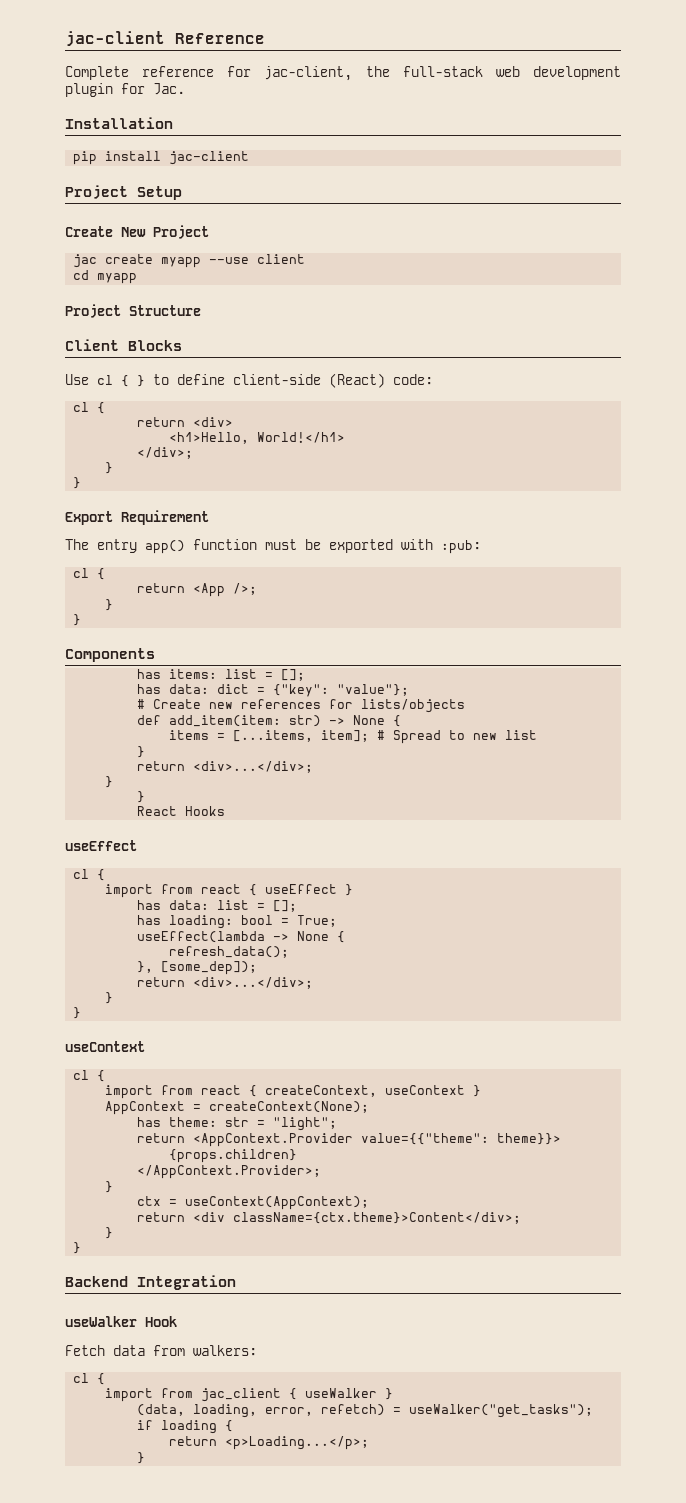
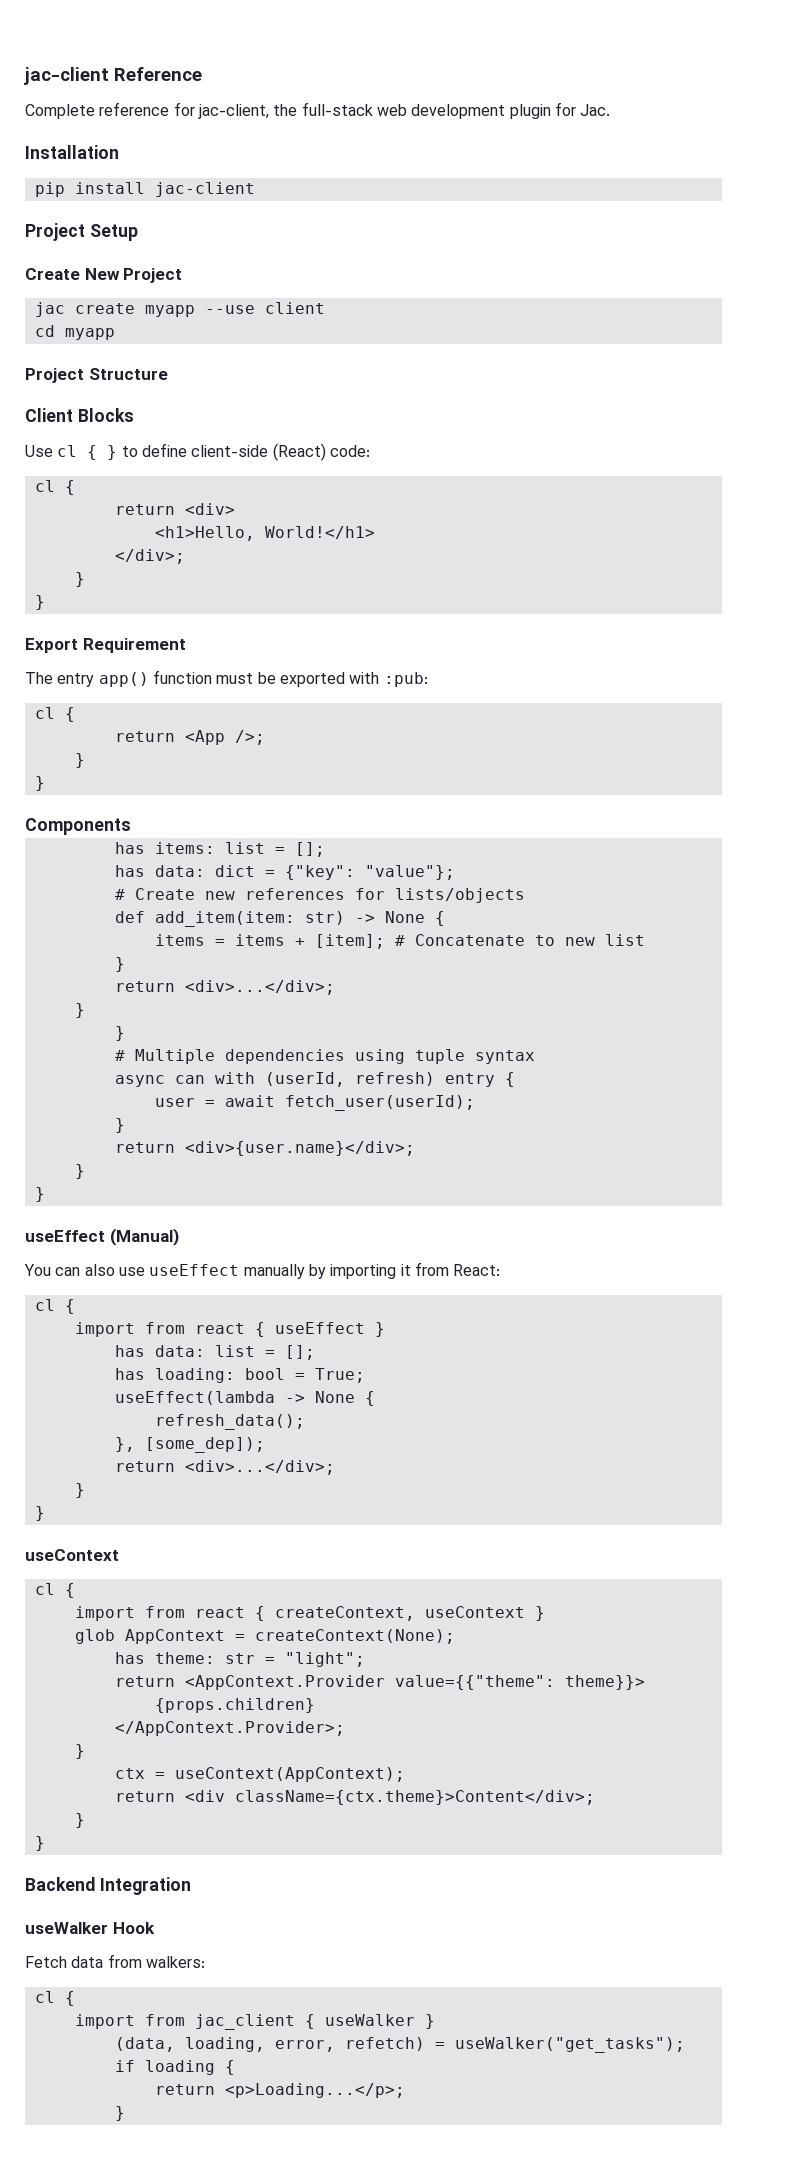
- items = [...items, item]; # Spread to new list
+ items = items + [item]; # Concatenate to new list
- React Hooks
- useEffect
+ # Multiple dependencies using tuple syntax
+ async can with (userId, refresh) entry {
+ user = await fetch_user(userId);
+ }
+ return <div>{user.name}</div>;
+ }
+ }
+ useEffect (Manual)
+ You can also use useEffect manually by importing it from React:
- AppContext = createContext(None);
+ glob AppContext = createContext(None);

